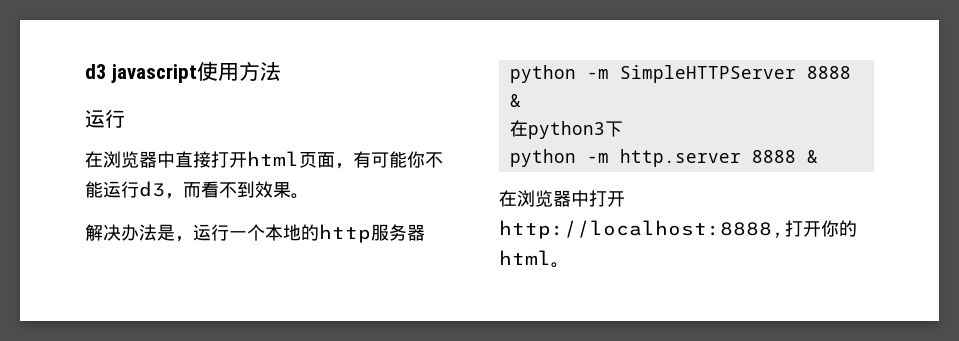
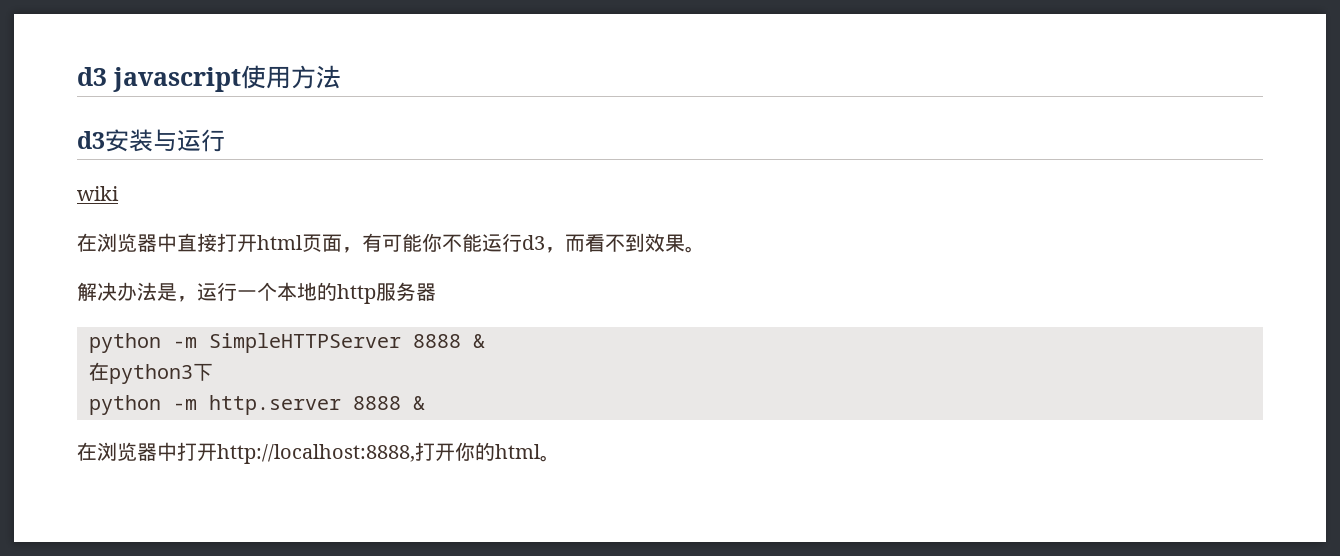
  d3 javascript使用方法
- 运行
+ d3安装与运行
+ wiki

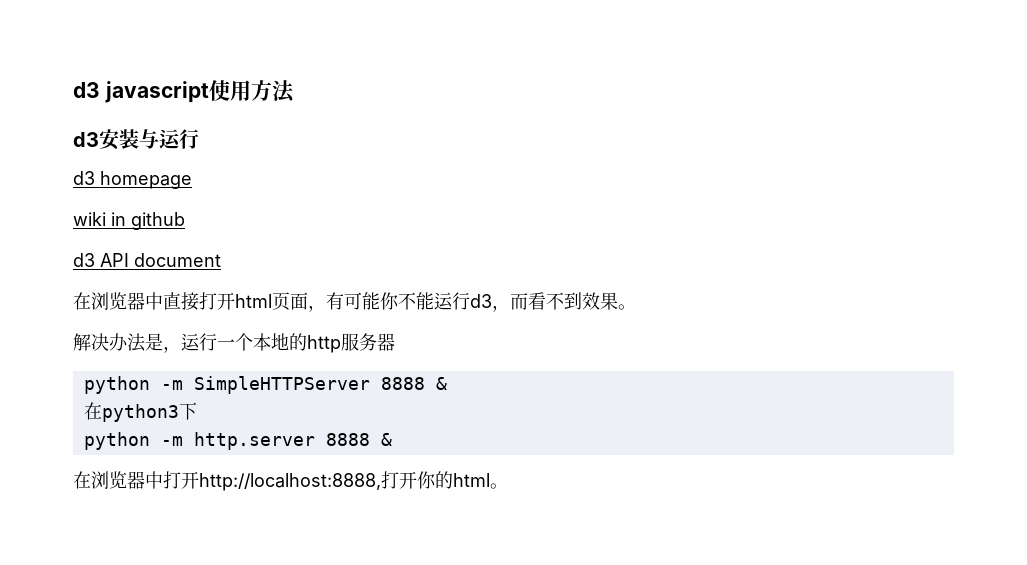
+ d3 homepage
- wiki
+ wiki in github
+ d3 API document

